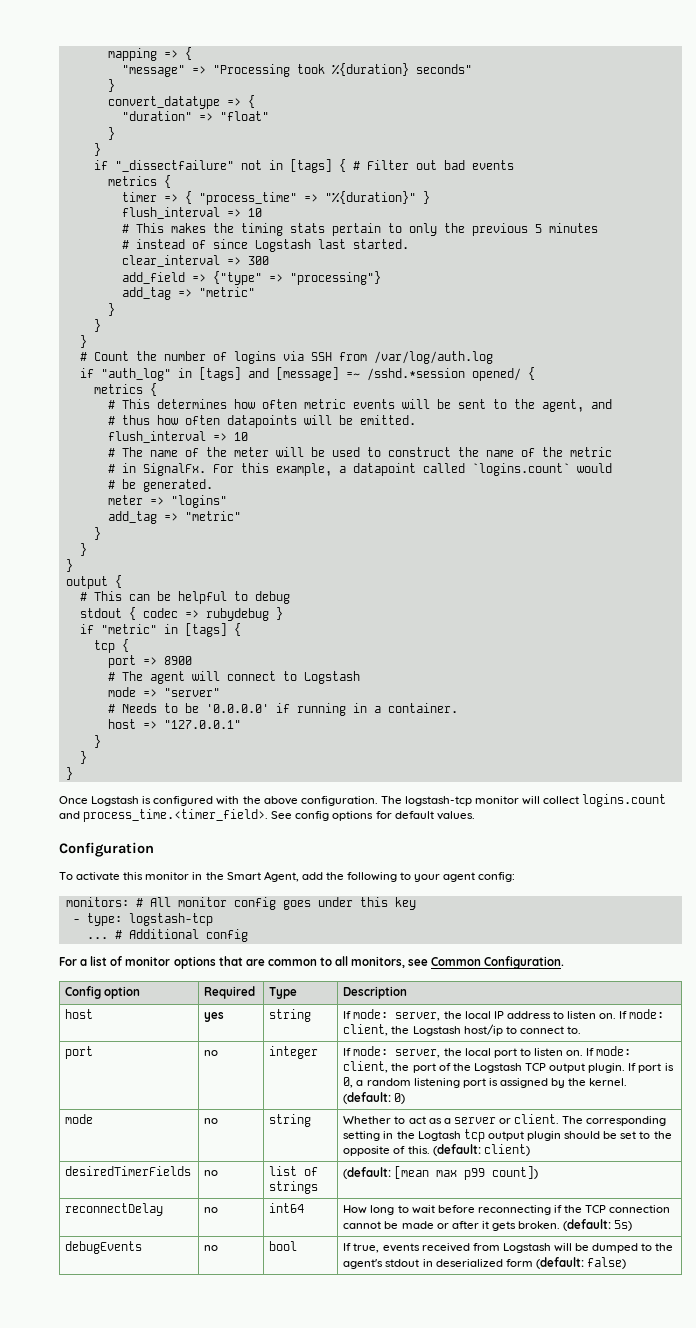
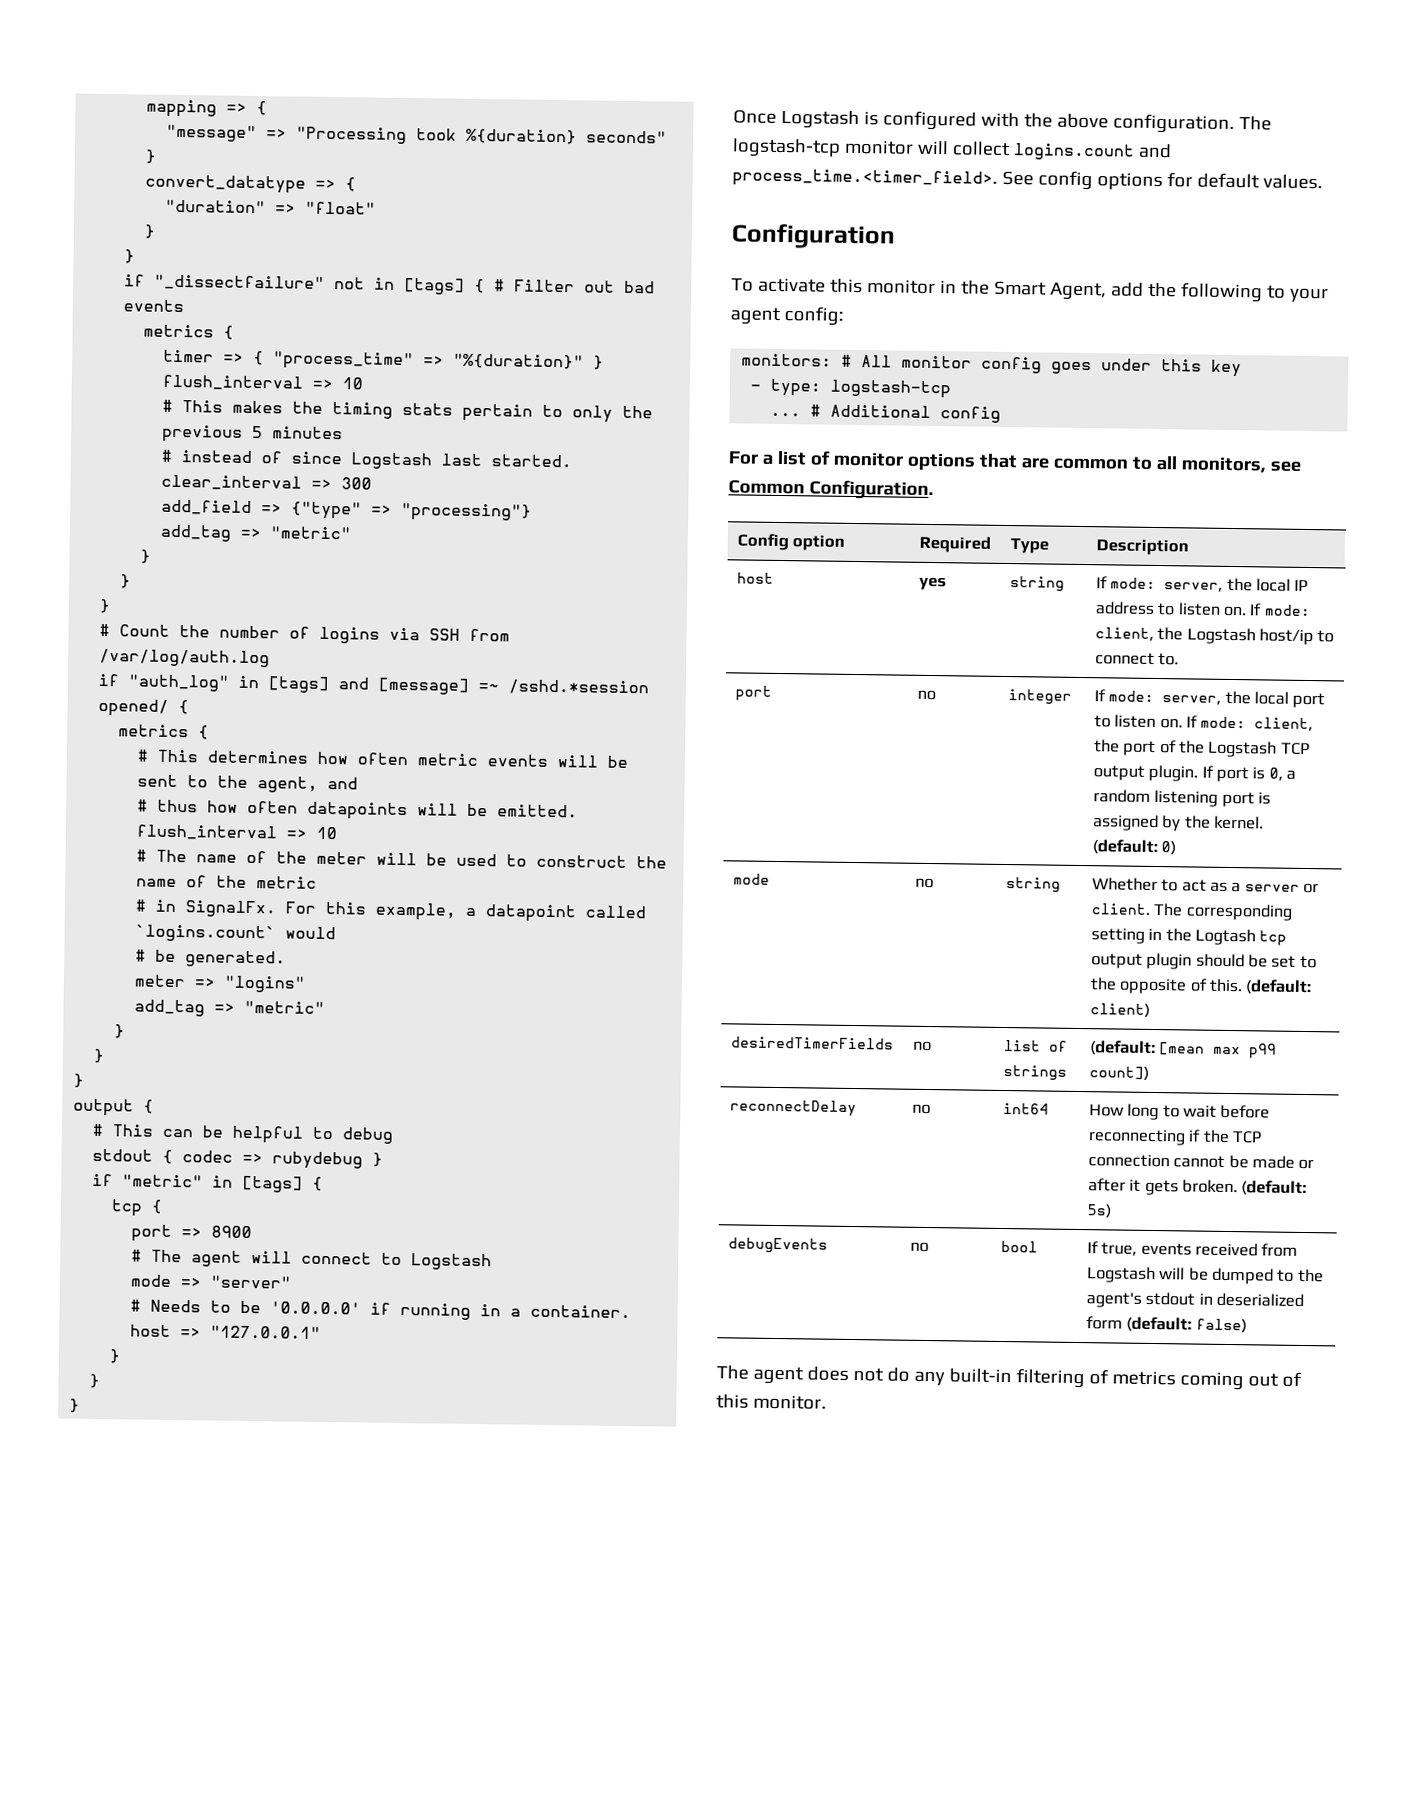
+ The agent does not do any built-in filtering of metrics coming out of this monitor.

